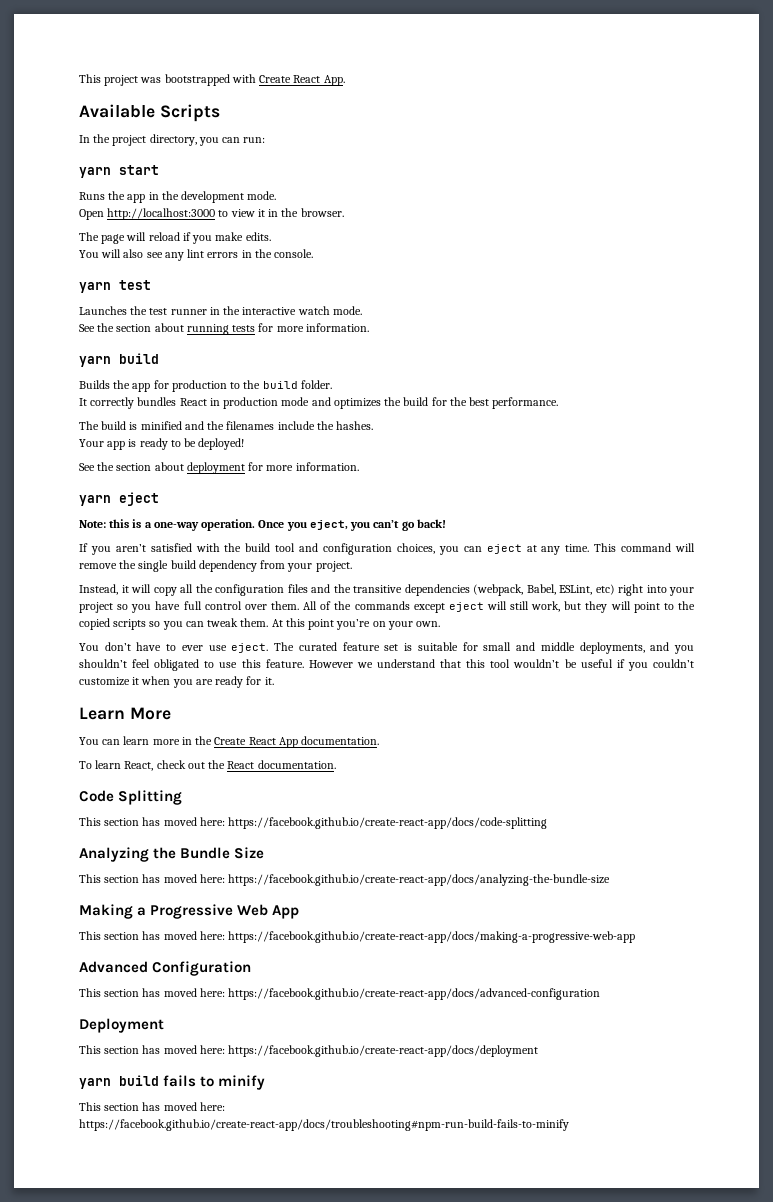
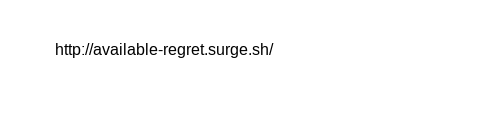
- This project was bootstrapped with Create React App.
- Available Scripts
- In the project directory, you can run:
- yarn start
- Runs the app in the development mode.
- Open http://localhost:3000 to view it in the browser.
- The page will reload if you make edits.
- You will also see any lint errors in the console.
- yarn test
- Launches the test runner in the interactive watch mode.
- See the section about running tests for more information.
- yarn build
- Builds the app for production to the build folder.
- It correctly bundles React in production mode and optimizes the build for the best performance.
- The build is minified and the filenames include the hashes.
- Your app is ready to be deployed!
- See the section about deployment for more information.
- yarn eject
- Note: this is a one-way operation. Once you eject, you can’t go back!
- If you aren’t satisfied with the build tool and configuration choices, you can eject at any time. This command will remove the single build dependency from your project.
- Instead, it will copy all the configuration files and the transitive dependencies (webpack, Babel, ESLint, etc) right into your project so you have full control over them. All of the commands except eject will still work, but they will point to the copied scripts so you can tweak them. At this point you’re on your own.
- You don’t have to ever use eject. The curated feature set is suitable for small and middle deployments, and you shouldn’t feel obligated to use this feature. However we understand that this tool wouldn’t be useful if you couldn’t customize it when you are ready for it.
- Learn More
- You can learn more in the Create React App documentation.
- To learn React, check out the React documentation.
- Code Splitting
- This section has moved here: https://facebook.github.io/create-react-app/docs/code-splitting
- Analyzing the Bundle Size
- This section has moved here: https://facebook.github.io/create-react-app/docs/analyzing-the-bundle-size
- Making a Progressive Web App
- This section has moved here: https://facebook.github.io/create-react-app/docs/making-a-progressive-web-app
- Advanced Configuration
- This section has moved here: https://facebook.github.io/create-react-app/docs/advanced-configuration
- Deployment
- This section has moved here: https://facebook.github.io/create-react-app/docs/deployment
- yarn build fails to minify
- This section has moved here: https://facebook.github.io/create-react-app/docs/troubleshooting#npm-run-build-fails-to-minify
+ http://available-regret.surge.sh/

